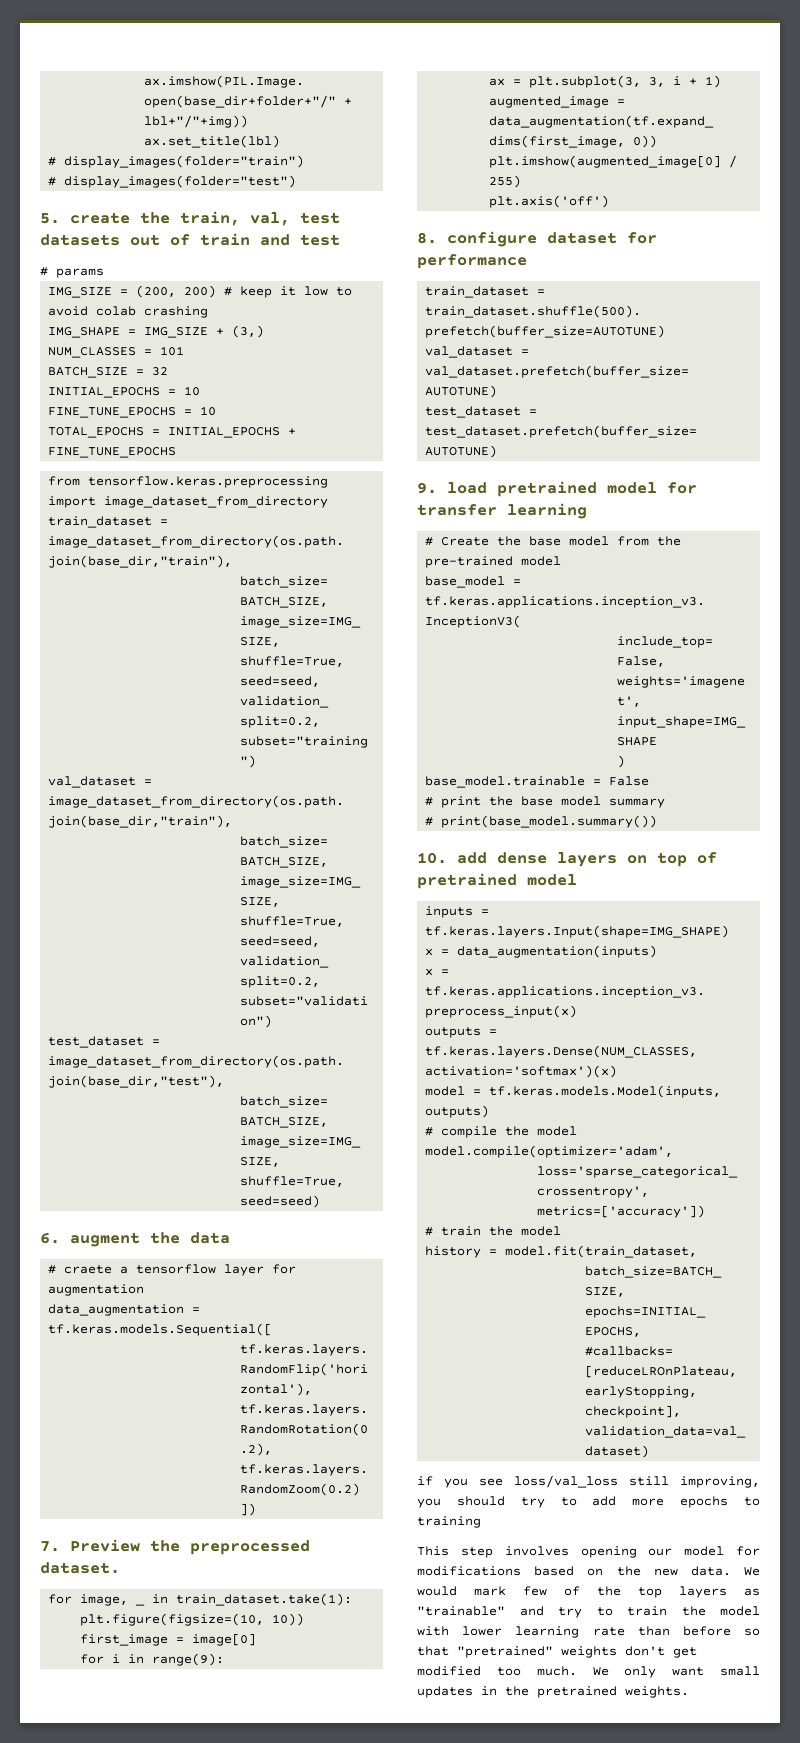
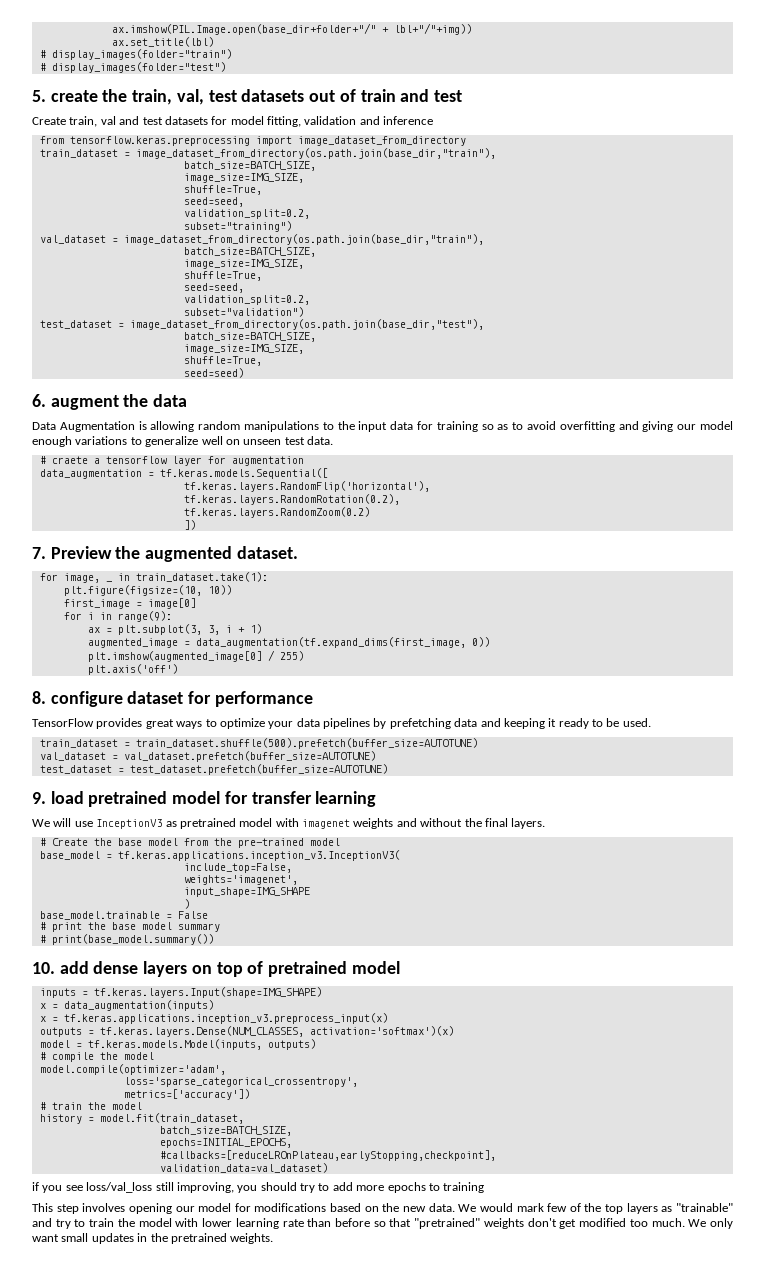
- # params
- IMG_SIZE = (200, 200) # keep it low to avoid colab crashing
- IMG_SHAPE = IMG_SIZE + (3,)
- NUM_CLASSES = 101
- BATCH_SIZE = 32
- INITIAL_EPOCHS = 10
- FINE_TUNE_EPOCHS = 10
- TOTAL_EPOCHS = INITIAL_EPOCHS + FINE_TUNE_EPOCHS
+ Create train, val and test datasets for model fitting, validation and inference
+ Data Augmentation is allowing random manipulations to the input data for training so as to avoid overfitting and giving our model enough variations to generalize well on unseen test data.
- 7. Preview the preprocessed dataset.
+ 7. Preview the augmented dataset.
+ TensorFlow provides great ways to optimize your data pipelines by prefetching data and keeping it ready to be used.
+ We will use InceptionV3 as pretrained model with imagenet weights and without the final layers.

